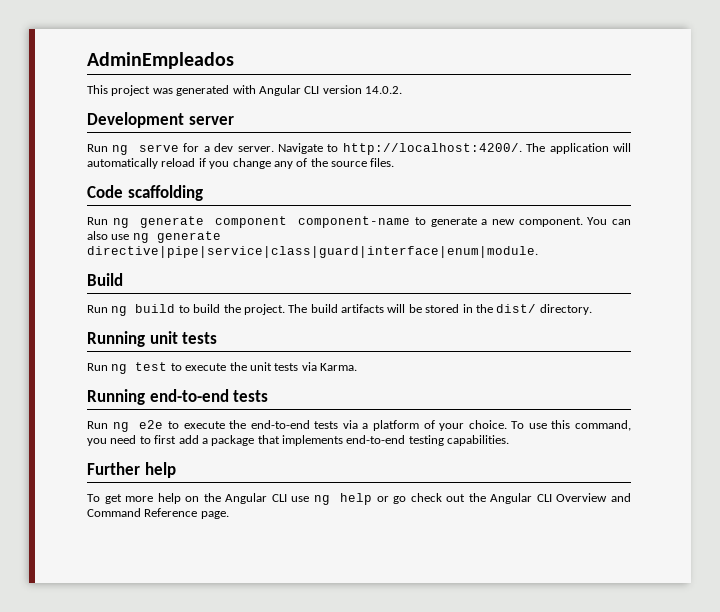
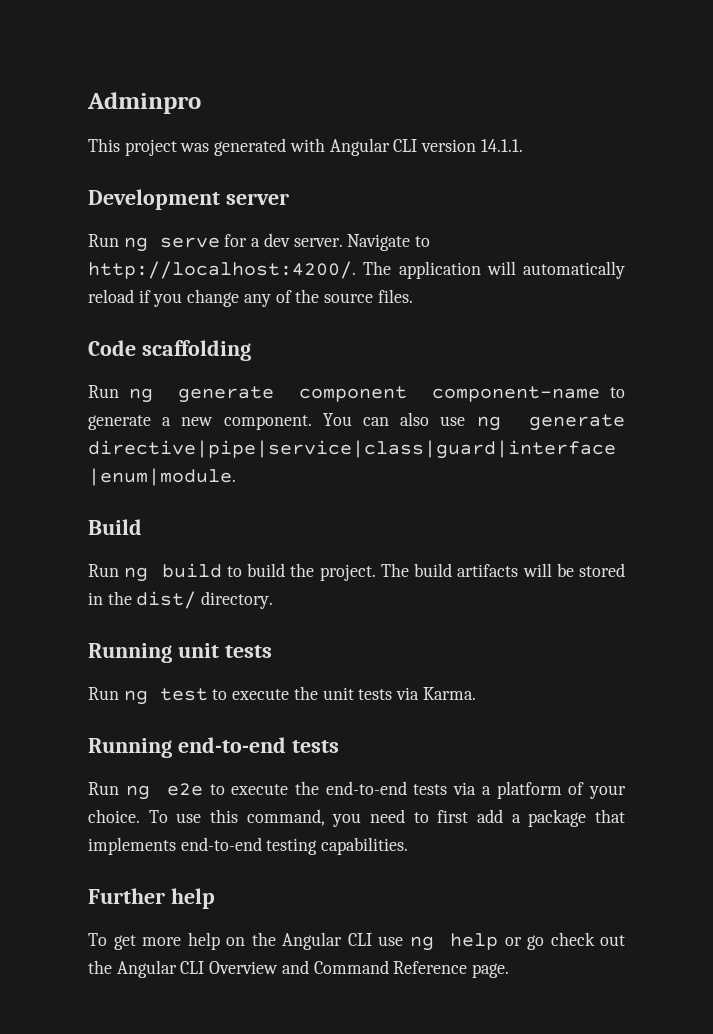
- AdminEmpleados
+ Adminpro
- This project was generated with Angular CLI version 14.0.2.
+ This project was generated with Angular CLI version 14.1.1.

